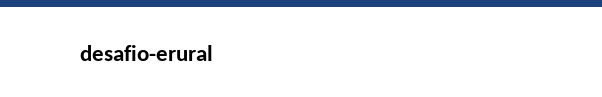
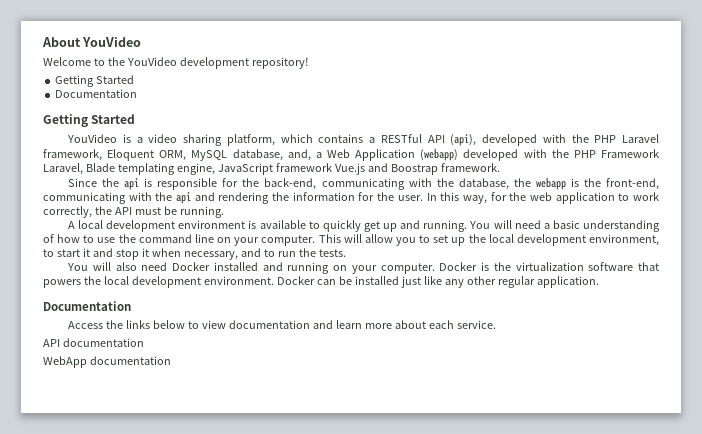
- desafio-erural
+ About YouVideo
+ Welcome to the YouVideo development repository!
+ Getting Started
+ Documentation
+ Getting Started
+ YouVideo is a video sharing platform, which contains a RESTful API (api), developed with the PHP Laravel framework, Eloquent ORM, MySQL database, and, a Web Application (webapp) developed with the PHP Framework Laravel, Blade templating engine, JavaScript framework Vue.js and Boostrap framework.
+ Since the api is responsible for the back-end, communicating with the database, the webapp is the front-end, communicating with the api and rendering the information for the user. In this way, for the web application to work correctly, the API must be running.
+ A local development environment is available to quickly get up and running. You will need a basic understanding of how to use the command line on your computer. This will allow you to set up the local development environment, to start it and stop it when necessary, and to run the tests.
+ You will also need Docker installed and running on your computer. Docker is the virtualization software that powers the local development environment. Docker can be installed just like any other regular application.
+ Documentation
+ Access the links below to view documentation and learn more about each service.
+ API documentation
+ WebApp documentation

